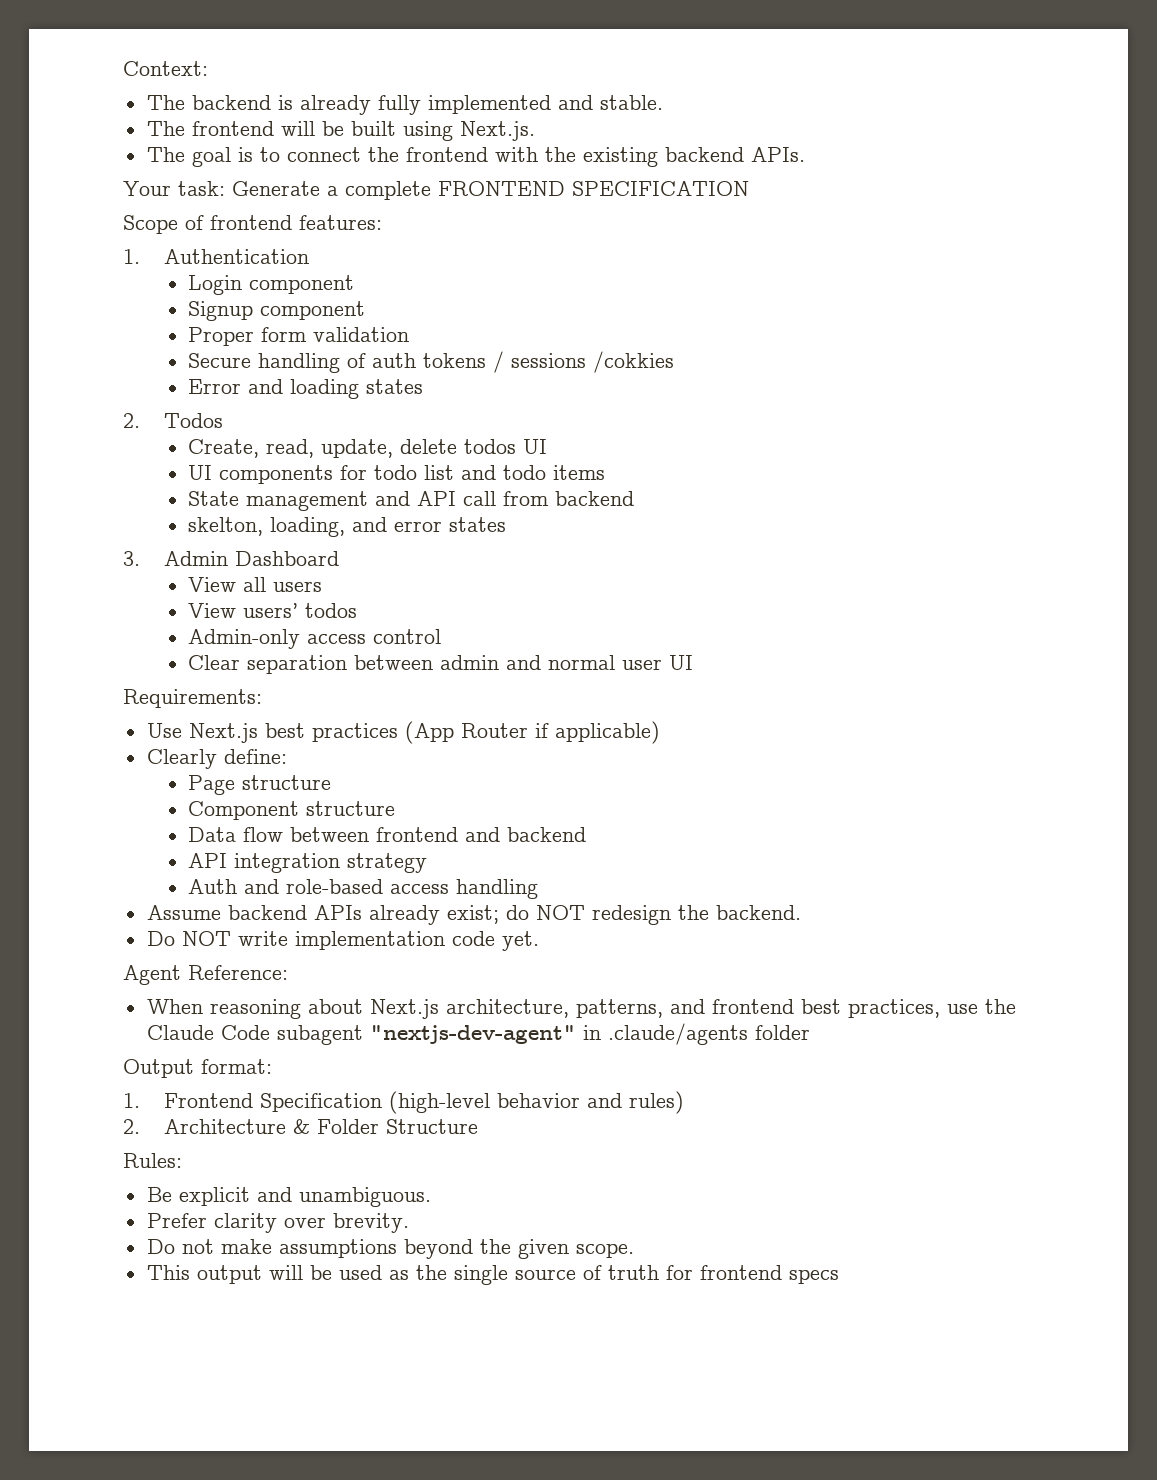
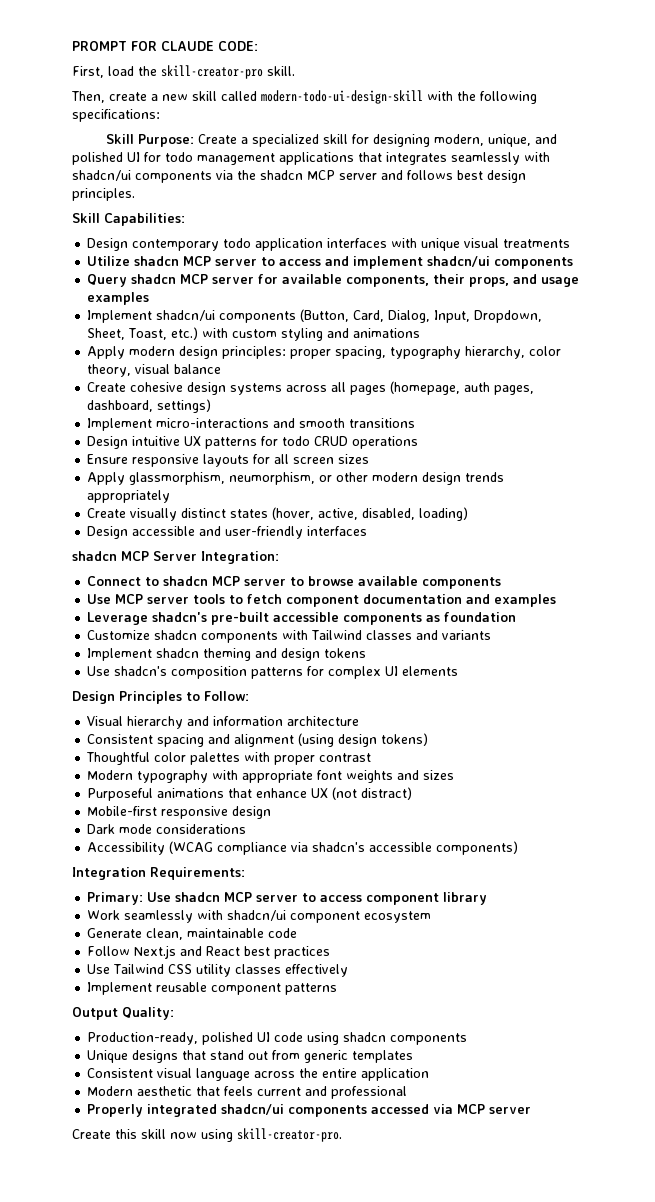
- Context:
- The backend is already fully implemented and stable.
- The frontend will be built using Next.js.
- The goal is to connect the frontend with the existing backend APIs.
- Your task: Generate a complete FRONTEND SPECIFICATION
- Scope of frontend features:
- 1. Authentication
- Login component
- Signup component
- Proper form validation
- Secure handling of auth tokens / sessions /cokkies
- Error and loading states
- 2. Todos
- Create, read, update, delete todos UI
- UI components for todo list and todo items
- State management and API call from backend
- skelton, loading, and error states
- 3. Admin Dashboard
- View all users
- View users’ todos
- Admin-only access control
- Clear separation between admin and normal user UI
- Requirements:
- Use Next.js best practices (App Router if applicable)
- Clearly define:
- Page structure
- Component structure
- Data flow between frontend and backend
- API integration strategy
- Auth and role-based access handling
- Assume backend APIs already exist; do NOT redesign the backend.
- Do NOT write implementation code yet.
- Agent Reference:
- When reasoning about Next.js architecture, patterns, and frontend best practices, use the Claude Code subagent "nextjs-dev-agent" in .claude/agents folder
- Output format:
- 1. Frontend Specification (high-level behavior and rules)
- 2. Architecture & Folder Structure
- Rules:
- Be explicit and unambiguous.
- Prefer clarity over brevity.
- Do not make assumptions beyond the given scope.
- This output will be used as the single source of truth for frontend specs
+ PROMPT FOR CLAUDE CODE:
+ First, load the skill-creator-pro skill.
+ Then, create a new skill called modern-todo-ui-design-skill with the following specifications:
+ Skill Purpose: Create a specialized skill for designing modern, unique, and polished UI for todo management applications that integrates seamlessly with shadcn/ui components via the shadcn MCP server and follows best design principles.
+ Skill Capabilities:
+ Design contemporary todo application interfaces with unique visual treatments
+ Utilize shadcn MCP server to access and implement shadcn/ui components
+ Query shadcn MCP server for available components, their props, and usage examples
+ Implement shadcn/ui components (Button, Card, Dialog, Input, Dropdown, Sheet, Toast, etc.) with custom styling and animations
+ Apply modern design principles: proper spacing, typography hierarchy, color theory, visual balance
+ Create cohesive design systems across all pages (homepage, auth pages, dashboard, settings)
+ Implement micro-interactions and smooth transitions
+ Design intuitive UX patterns for todo CRUD operations
+ Ensure responsive layouts for all screen sizes
+ Apply glassmorphism, neumorphism, or other modern design trends appropriately
+ Create visually distinct states (hover, active, disabled, loading)
+ Design accessible and user-friendly interfaces
+ shadcn MCP Server Integration:
+ Connect to shadcn MCP server to browse available components
+ Use MCP server tools to fetch component documentation and examples
+ Leverage shadcn's pre-built accessible components as foundation
+ Customize shadcn components with Tailwind classes and variants
+ Implement shadcn theming and design tokens
+ Use shadcn's composition patterns for complex UI elements
+ Design Principles to Follow:
+ Visual hierarchy and information architecture
+ Consistent spacing and alignment (using design tokens)
+ Thoughtful color palettes with proper contrast
+ Modern typography with appropriate font weights and sizes
+ Purposeful animations that enhance UX (not distract)
+ Mobile-first responsive design
+ Dark mode considerations
+ Accessibility (WCAG compliance via shadcn's accessible components)
+ Integration Requirements:
+ Primary: Use shadcn MCP server to access component library
+ Work seamlessly with shadcn/ui component ecosystem
+ Generate clean, maintainable code
+ Follow Next.js and React best practices
+ Use Tailwind CSS utility classes effectively
+ Implement reusable component patterns
+ Output Quality:
+ Production-ready, polished UI code using shadcn components
+ Unique designs that stand out from generic templates
+ Consistent visual language across the entire application
+ Modern aesthetic that feels current and professional
+ Properly integrated shadcn/ui components accessed via MCP server
+ Create this skill now using skill-creator-pro.

